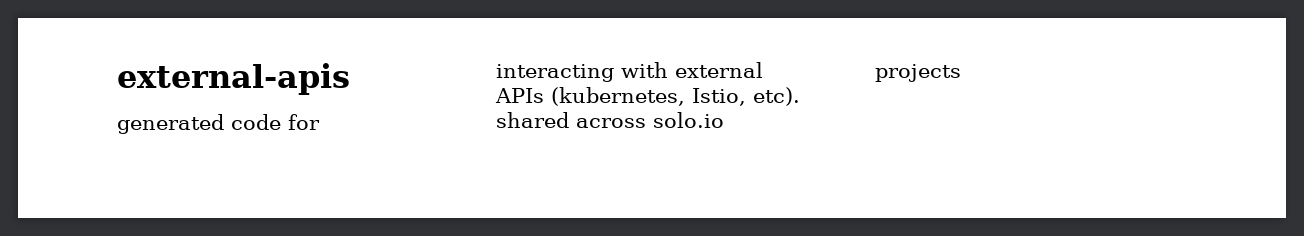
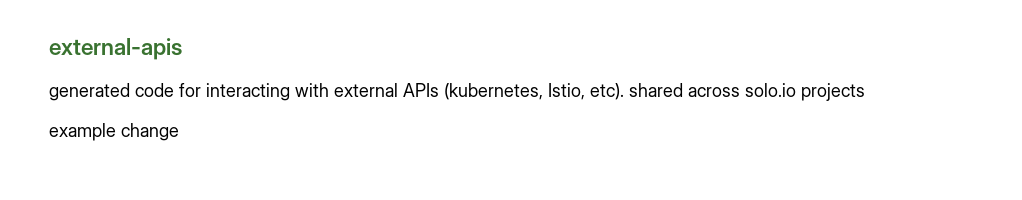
+ example change

